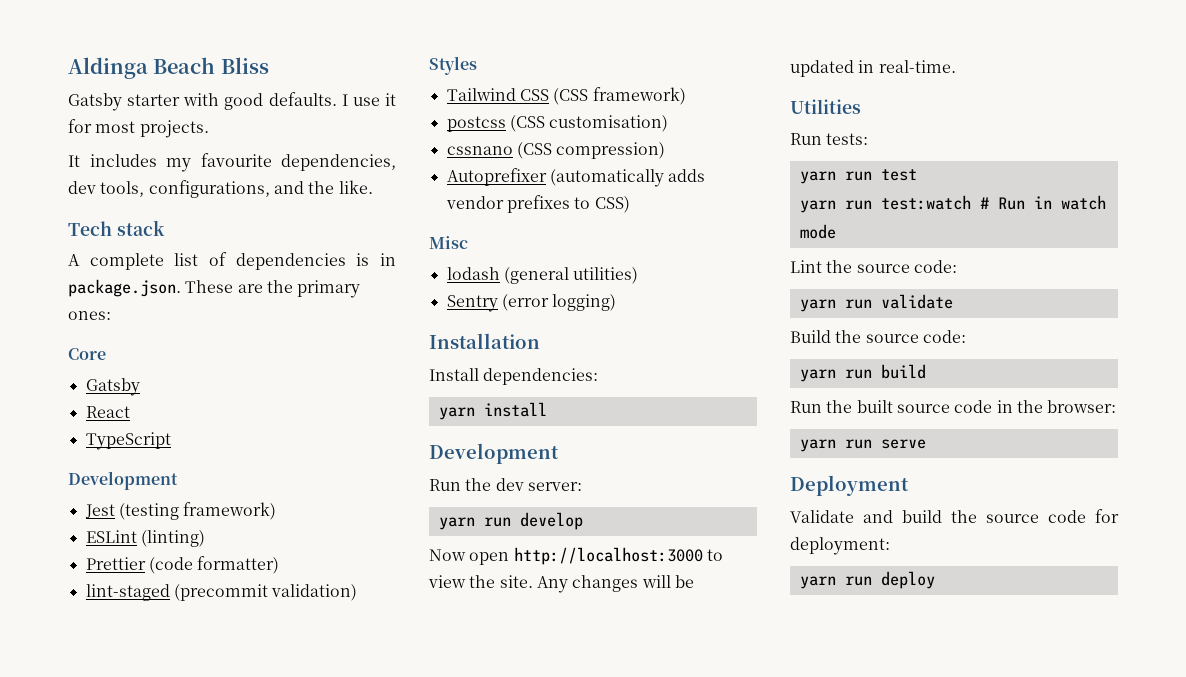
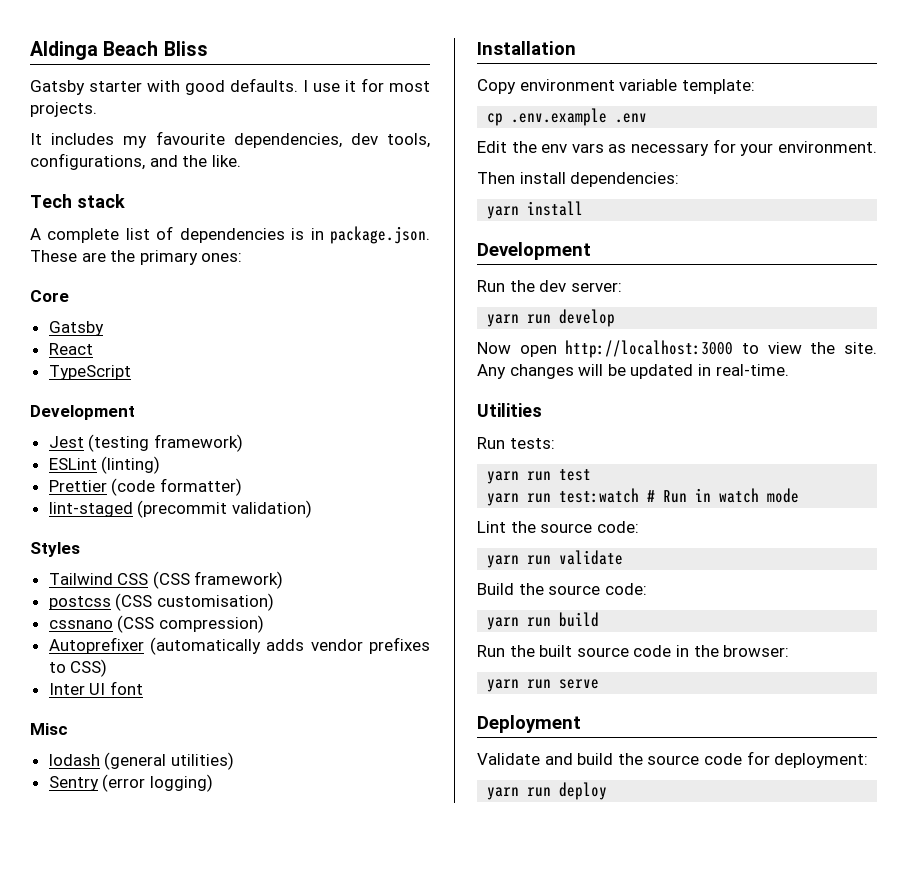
+ Inter UI font
- Install dependencies:
+ Copy environment variable template:
+ cp .env.example .env
+ Edit the env vars as necessary for your environment.
+ Then install dependencies:

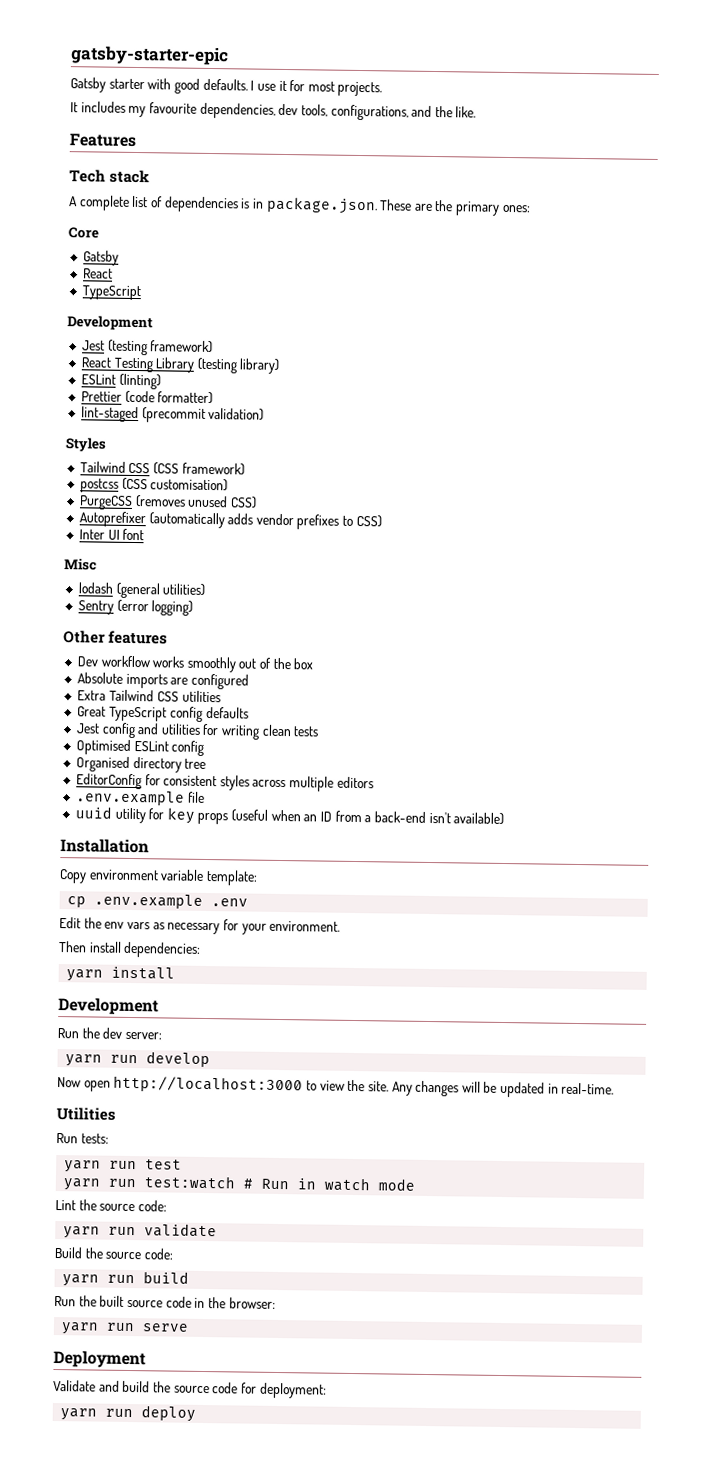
- Aldinga Beach Bliss
+ gatsby-starter-epic
+ Features
+ React Testing Library (testing library)
- cssnano (CSS compression)
+ PurgeCSS (removes unused CSS)
+ Other features
+ Dev workflow works smoothly out of the box
+ Absolute imports are configured
+ Extra Tailwind CSS utilities
+ Great TypeScript config defaults
+ Jest config and utilities for writing clean tests
+ Optimised ESLint config
+ Organised directory tree
+ EditorConfig for consistent styles across multiple editors
+ .env.example file
+ uuid utility for key props (useful when an ID from a back-end isn't available)

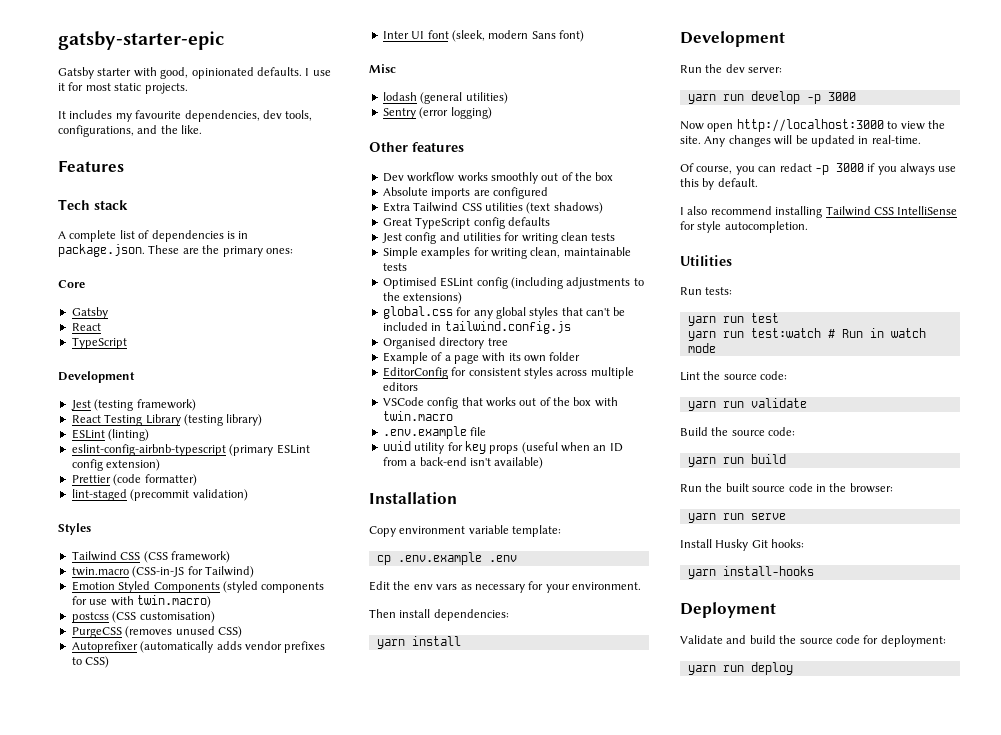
- Gatsby starter with good defaults.
+ Gatsby starter with good, opinionated defaults.
- I use it for most projects.
+ I use it for most static projects.
+ eslint-config-airbnb-typescript (primary ESLint config extension)
+ twin.macro (CSS-in-JS for Tailwind)
+ Emotion Styled Components (styled components for use with twin.macro)
- Inter UI font
+ Inter UI font (sleek, modern Sans font)
- Extra Tailwind CSS utilities
+ Extra Tailwind CSS utilities (text shadows)
- Optimised ESLint config
+ Simple examples for writing clean, maintainable tests
+ Optimised ESLint config (including adjustments to the extensions)
+ global.css for any global styles that can't be included in tailwind.config.js
  Organised directory tree
+ Example of a page with its own folder
+ VSCode config that works out of the box with twin.macro
- yarn run develop
+ yarn run develop -p 3000
+ Of course, you can redact -p 3000 if you always use this by default.
+ I also recommend installing Tailwind CSS IntelliSense for style autocompletion.
+ Install Husky Git hooks:
+ yarn install-hooks

